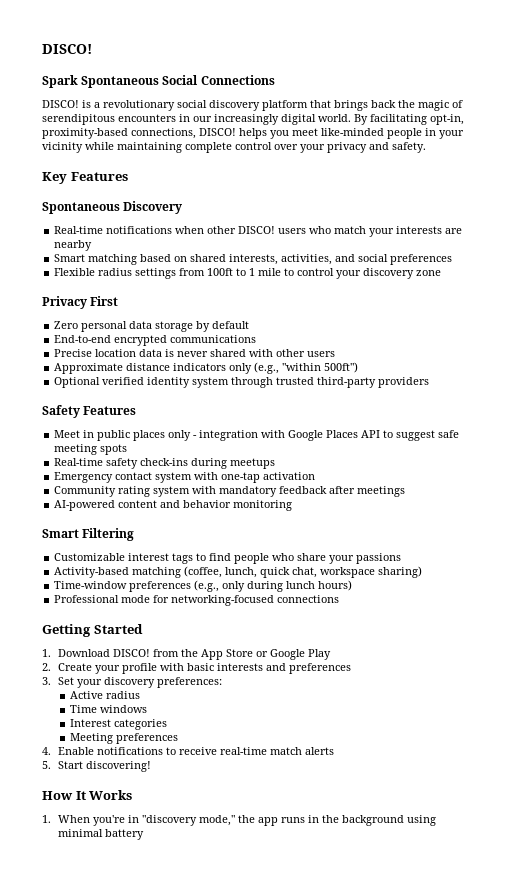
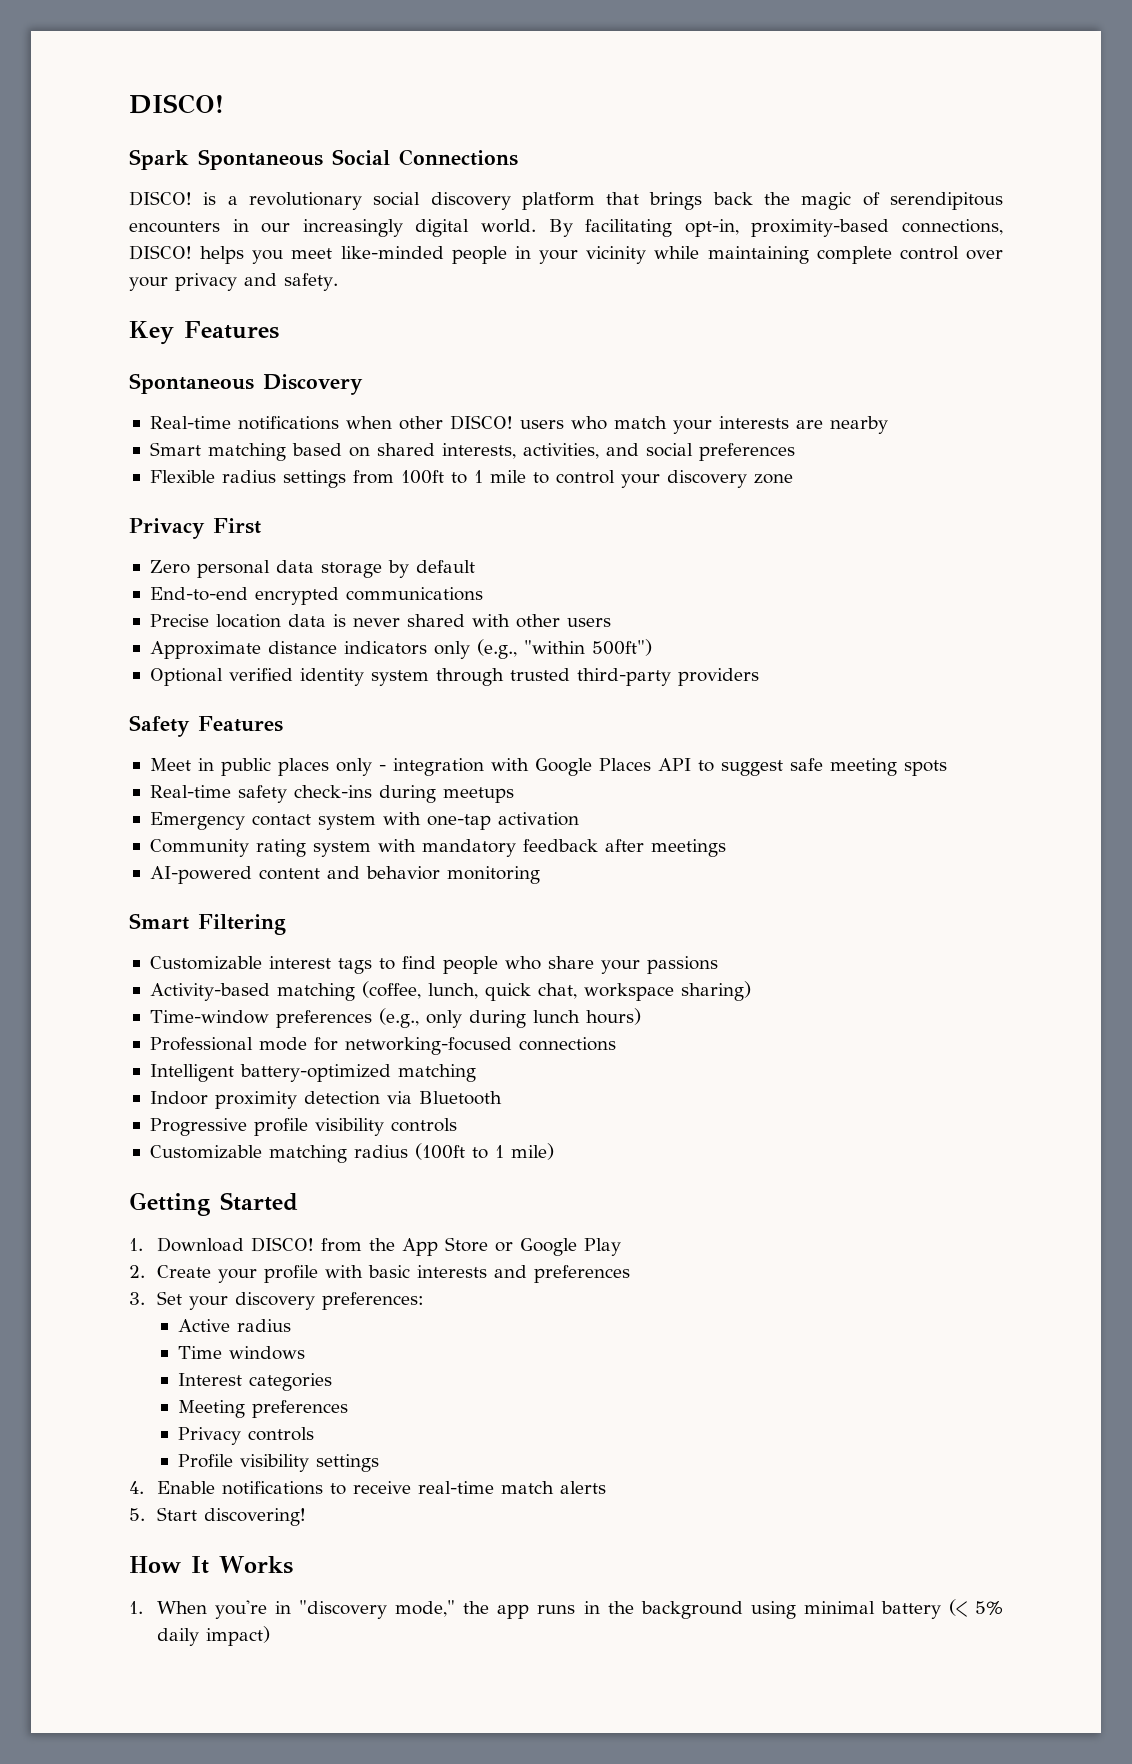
+ Intelligent battery-optimized matching
+ Indoor proximity detection via Bluetooth
+ Progressive profile visibility controls
+ Customizable matching radius (100ft to 1 mile)
+ Privacy controls
+ Profile visibility settings
- 1. When you're in "discovery mode," the app runs in the background using minimal battery
+ 1. When you're in "discovery mode," the app runs in the background using minimal battery (< 5% daily impact)

